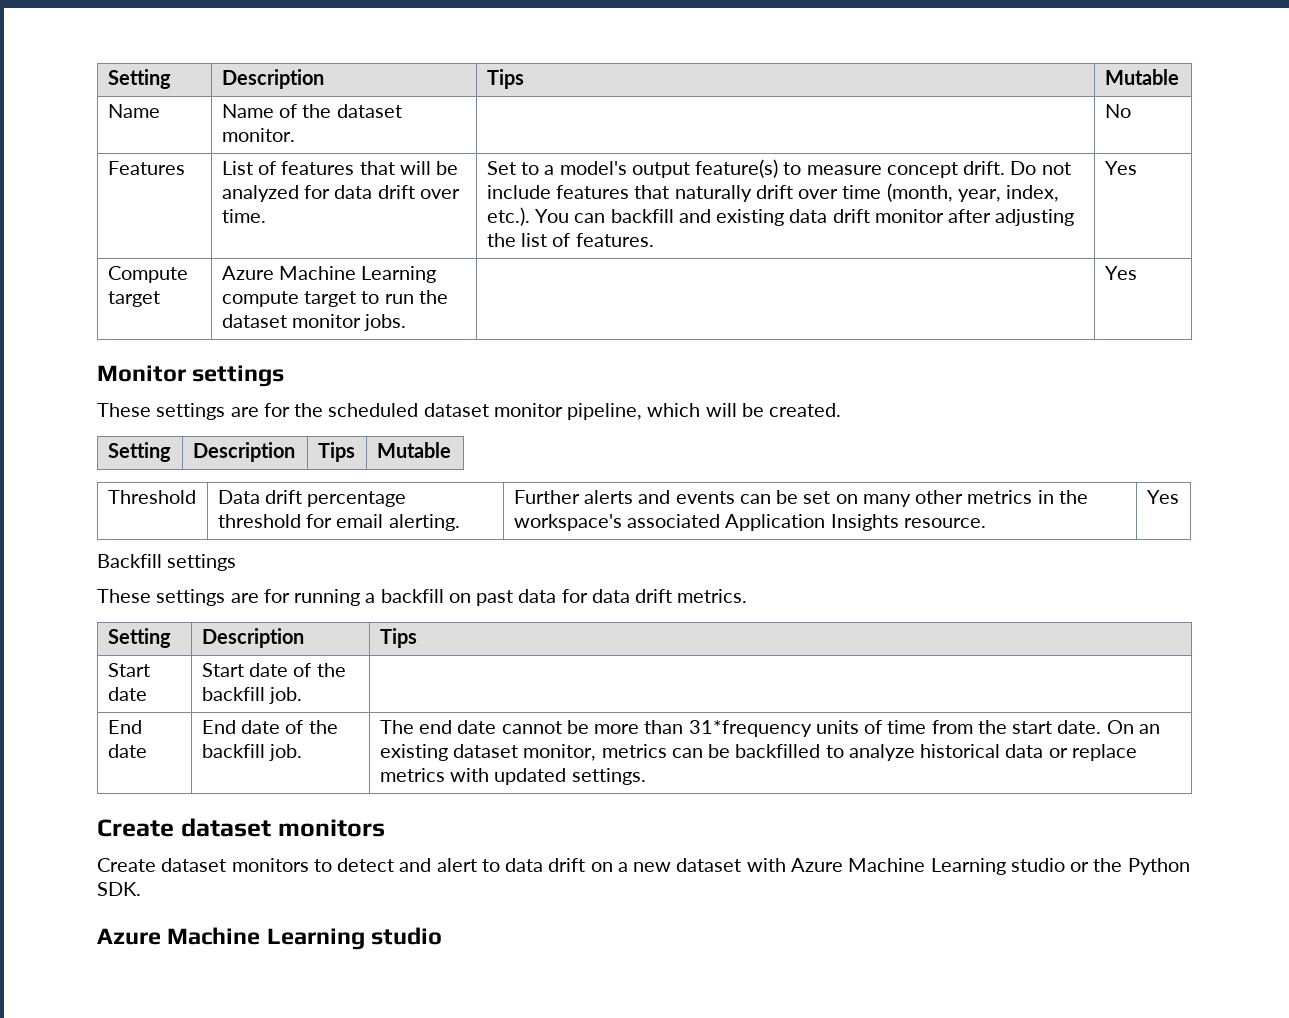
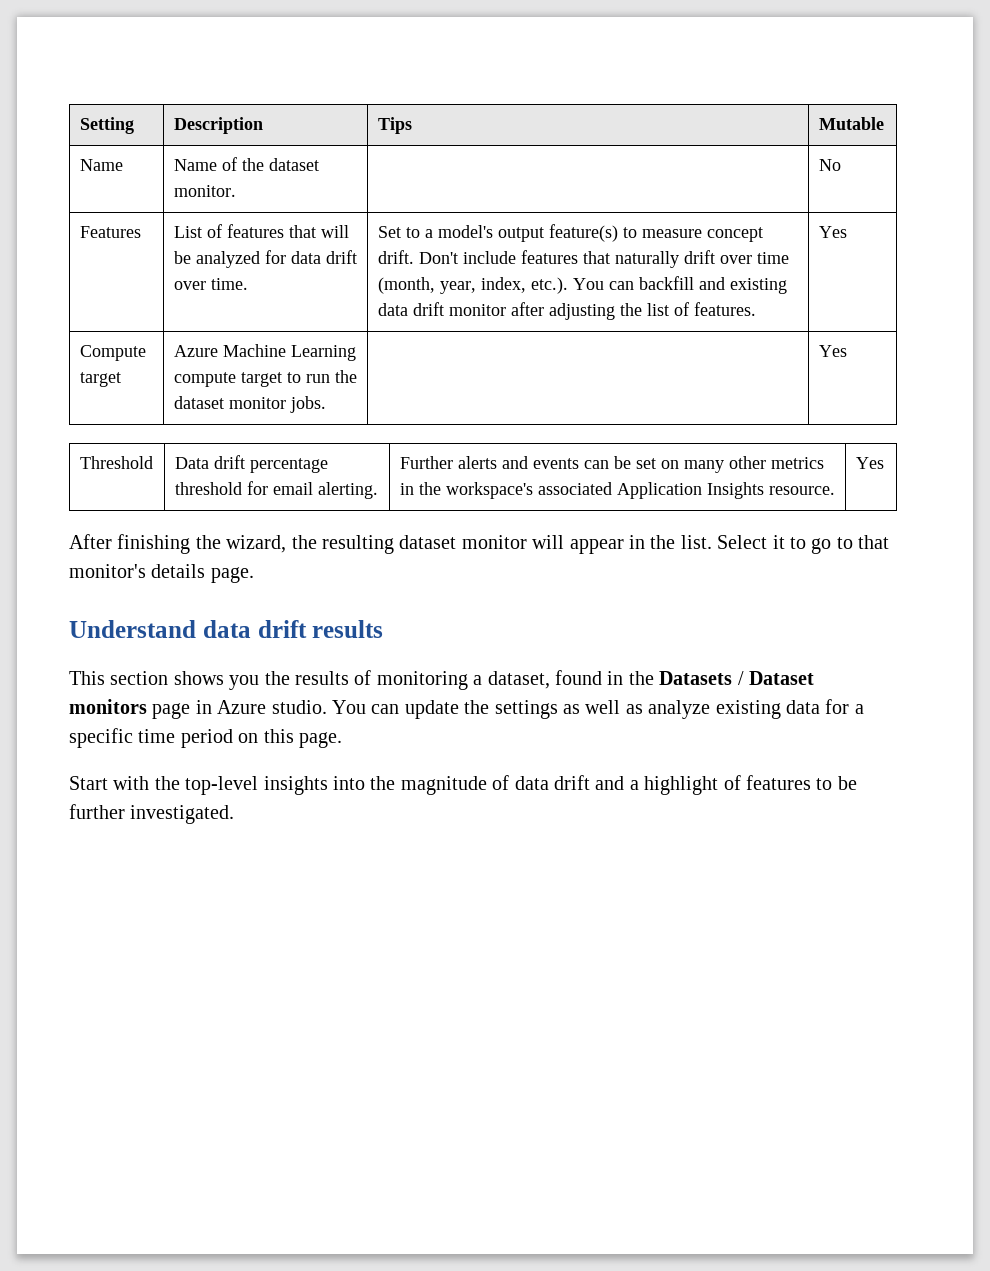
- Do not include features that naturally drift over time (month, year, index, etc.). You can backfill and existing data drift monitor after adjusting the list of features.
+ Don't include features that naturally drift over time (month, year, index, etc.). You can backfill and existing data drift monitor after adjusting the list of features.
- Monitor settings
- These settings are for the scheduled dataset monitor pipeline, which will be created.
- Setting | Description | Tips | Mutable
- Backfill settings
- These settings are for running a backfill on past data for data drift metrics.
- Setting | Description | Tips
- Start date | Start date of the backfill job. |
- End date | End date of the backfill job. | The end date cannot be more than 31*frequency units of time from the start date. On an existing dataset monitor, metrics can be backfilled to analyze historical data or replace metrics with updated settings.
- Create dataset monitors
- Create dataset monitors to detect and alert to data drift on a new dataset with Azure Machine Learning studio or the Python SDK.
- Azure Machine Learning studio
+ After finishing the wizard, the resulting dataset monitor will appear in the list. Select it to go to that monitor's details page.
+ Understand data drift results
+ This section shows you the results of monitoring a dataset, found in the Datasets / Dataset monitors page in Azure studio. You can update the settings as well as analyze existing data for a specific time period on this page.
+ Start with the top-level insights into the magnitude of data drift and a highlight of features to be further investigated.

